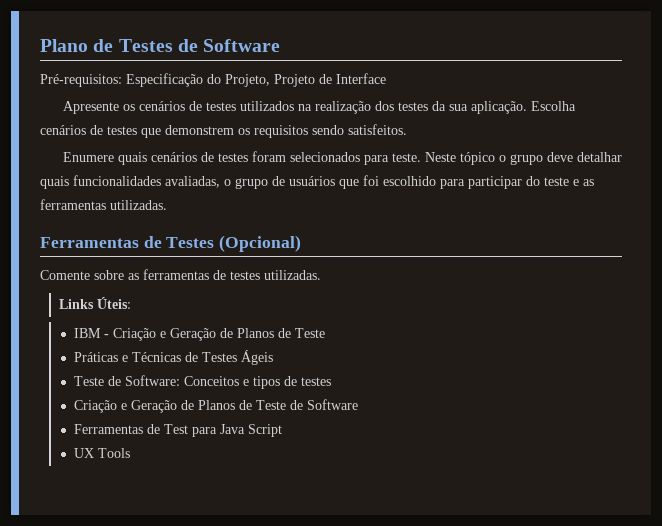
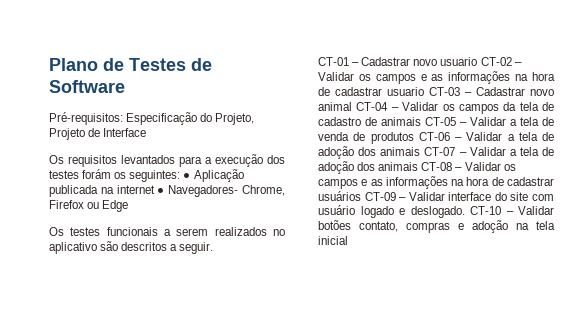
- Apresente os cenários de testes utilizados na realização dos testes da sua aplicação. Escolha cenários de testes que demonstrem os requisitos sendo satisfeitos.
- Enumere quais cenários de testes foram selecionados para teste. Neste tópico o grupo deve detalhar quais funcionalidades avaliadas, o grupo de usuários que foi escolhido para participar do teste e as ferramentas utilizadas.
- Ferramentas de Testes (Opcional)
- Comente sobre as ferramentas de testes utilizadas.
- Links Úteis:
- IBM - Criação e Geração de Planos de Teste
- Práticas e Técnicas de Testes Ágeis
- Teste de Software: Conceitos e tipos de testes
- Criação e Geração de Planos de Teste de Software
- Ferramentas de Test para Java Script
- UX Tools
+ Os requisitos levantados para a execução dos testes forám os seguintes: ● Aplicação publicada na internet ● Navegadores- Chrome, Firefox ou Edge
+ Os testes funcionais a serem realizados no aplicativo são descritos a seguir.
+ CT-01 – Cadastrar novo usuario CT-02 – Validar os campos e as informações na hora de cadastrar usuario CT-03 – Cadastrar novo animal CT-04 – Validar os campos da tela de cadastro de animais CT-05 – Validar a tela de venda de produtos CT-06 – Validar a tela de adoção dos animais CT-07 – Validar a tela de adoção dos animais CT-08 – Validar os campos e as informações na hora de cadastrar usuários CT-09 – Validar interface do site com usuário logado e deslogado. CT-10 – Validar botões contato, compras e adoção na tela inicial

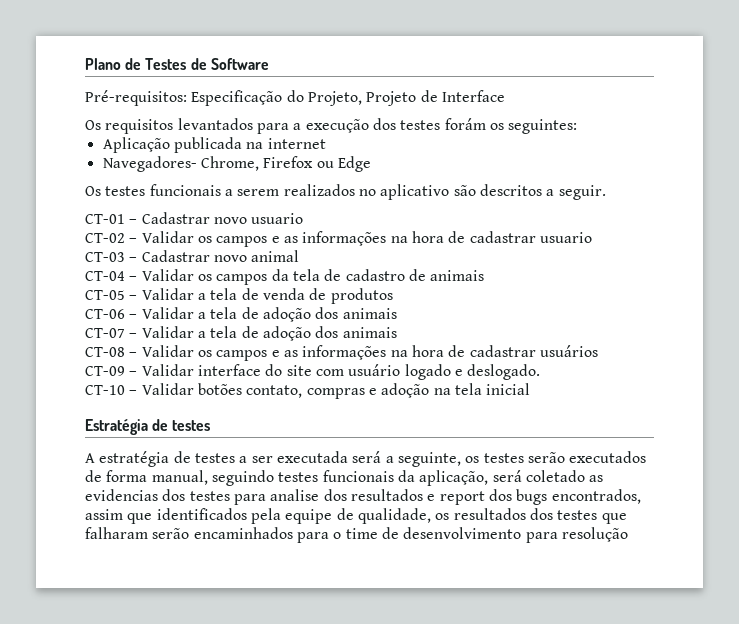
- Os requisitos levantados para a execução dos testes forám os seguintes: ● Aplicação publicada na internet ● Navegadores- Chrome, Firefox ou Edge
+ Os requisitos levantados para a execução dos testes forám os seguintes:
+ Aplicação publicada na internet
+ Navegadores- Chrome, Firefox ou Edge
- CT-01 – Cadastrar novo usuario CT-02 – Validar os campos e as informações na hora de cadastrar usuario CT-03 – Cadastrar novo animal CT-04 – Validar os campos da tela de cadastro de animais CT-05 – Validar a tela de venda de produtos CT-06 – Validar a tela de adoção dos animais CT-07 – Validar a tela de adoção dos animais CT-08 – Validar os campos e as informações na hora de cadastrar usuários CT-09 – Validar interface do site com usuário logado e deslogado. CT-10 – Validar botões contato, compras e adoção na tela inicial
+ CT-01 – Cadastrar novo usuario
+ CT-02 – Validar os campos e as informações na hora de cadastrar usuario
+ CT-03 – Cadastrar novo animal
+ CT-04 – Validar os campos da tela de cadastro de animais
+ CT-05 – Validar a tela de venda de produtos
+ CT-06 – Validar a tela de adoção dos animais
+ CT-07 – Validar a tela de adoção dos animais
+ CT-08 – Validar os campos e as informações na hora de cadastrar usuários
+ CT-09 – Validar interface do site com usuário logado e deslogado.
+ CT-10 – Validar botões contato, compras e adoção na tela inicial
+ Estratégia de testes
+ A estratégia de testes a ser executada será a seguinte, os testes serão executados de forma manual, seguindo testes funcionais da aplicação, será coletado as evidencias dos testes para analise dos resultados e report dos bugs encontrados, assim que identificados pela equipe de qualidade, os resultados dos testes que falharam serão encaminhados para o time de desenvolvimento para resolução

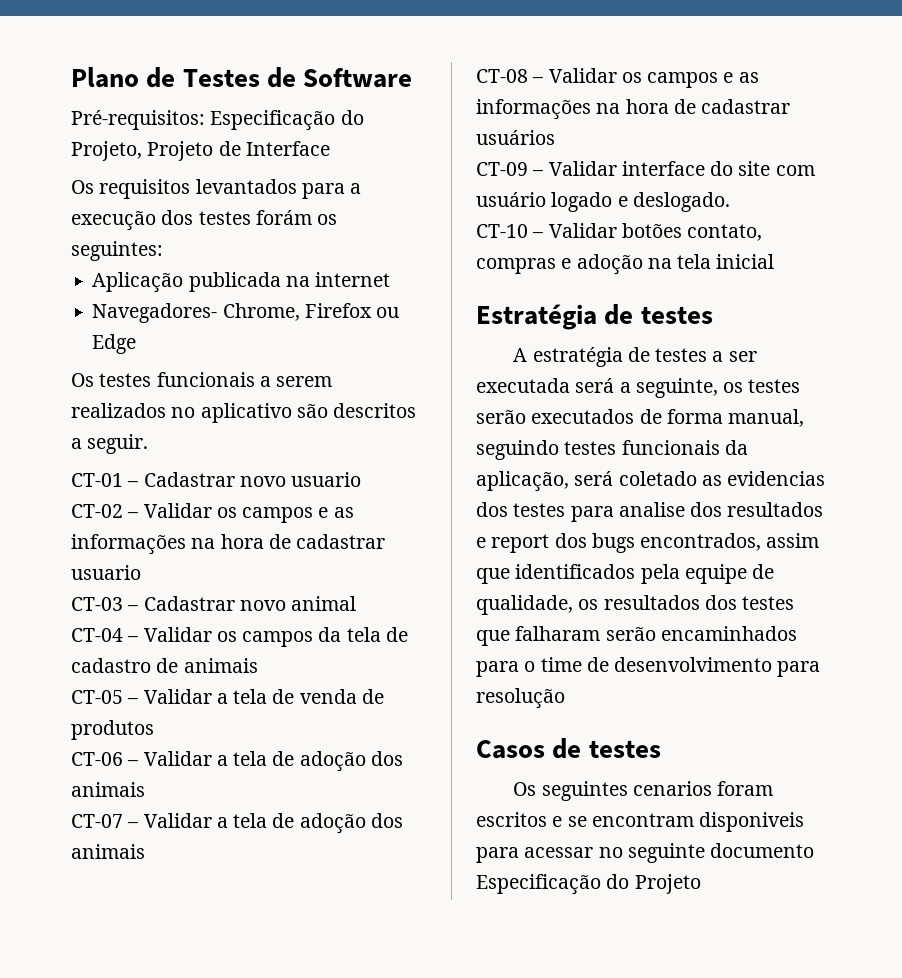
+ Casos de testes
+ Os seguintes cenarios foram escritos e se encontram disponiveis para acessar no seguinte documento Especificação do Projeto

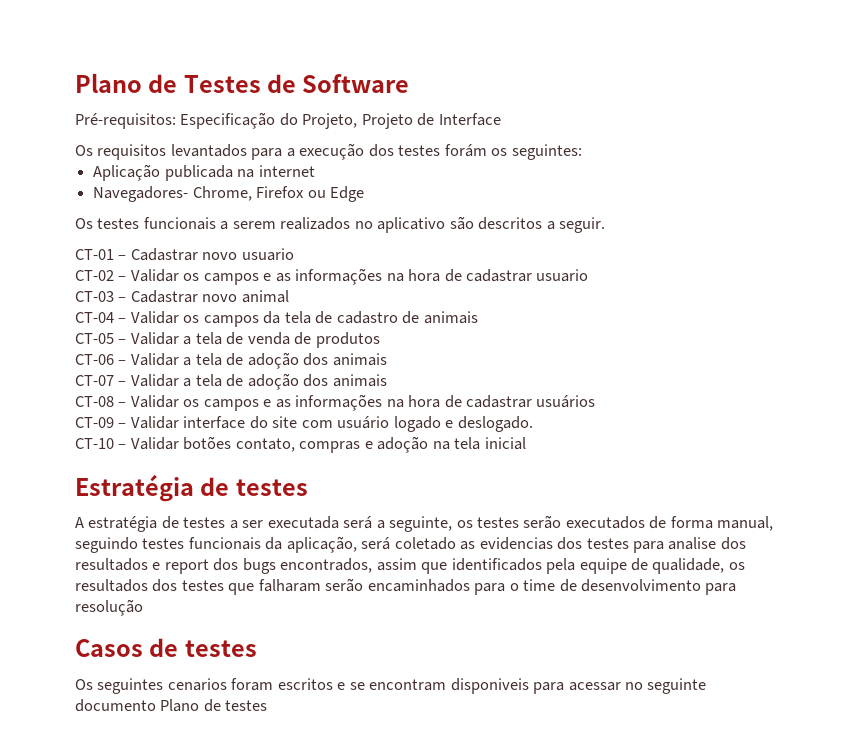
- Os seguintes cenarios foram escritos e se encontram disponiveis para acessar no seguinte documento Especificação do Projeto
+ Os seguintes cenarios foram escritos e se encontram disponiveis para acessar no seguinte documento Plano de testes

